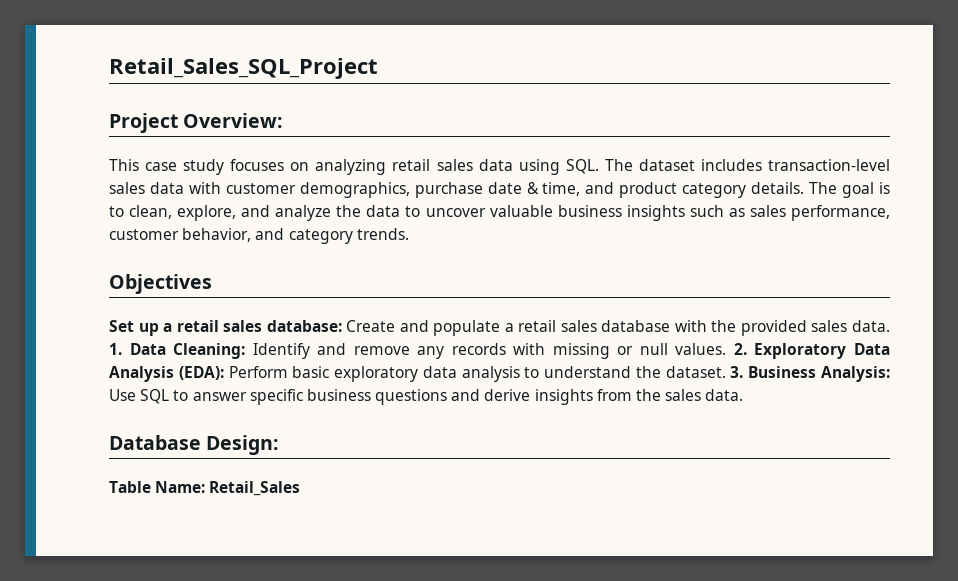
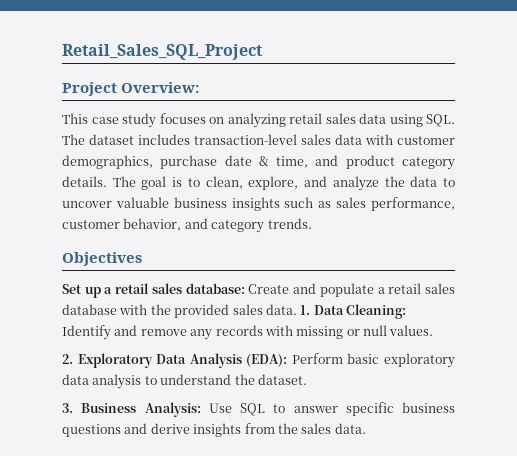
- 1. Data Cleaning: Identify and remove any records with missing or null values. 2. Exploratory Data Analysis (EDA): Perform basic exploratory data analysis to understand the dataset. 3. Business Analysis: Use SQL to answer specific business questions and derive insights from the sales data.
+ 1. Data Cleaning: Identify and remove any records with missing or null values.
+ 2. Exploratory Data Analysis (EDA): Perform basic exploratory data analysis to understand the dataset.
+ 3. Business Analysis: Use SQL to answer specific business questions and derive insights from the sales data.
- Database Design:
- Table Name: Retail_Sales

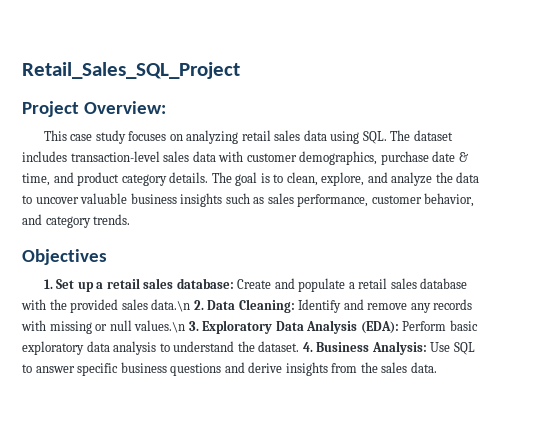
- Set up a retail sales database: Create and populate a retail sales database with the provided sales data. 1. Data Cleaning: Identify and remove any records with missing or null values.
- 2. Exploratory Data Analysis (EDA): Perform basic exploratory data analysis to understand the dataset.
- 3. Business Analysis: Use SQL to answer specific business questions and derive insights from the sales data.
+ 1. Set up a retail sales database: Create and populate a retail sales database with the provided sales data.\n 2. Data Cleaning: Identify and remove any records with missing or null values.\n 3. Exploratory Data Analysis (EDA): Perform basic exploratory data analysis to understand the dataset. 4. Business Analysis: Use SQL to answer specific business questions and derive insights from the sales data.

